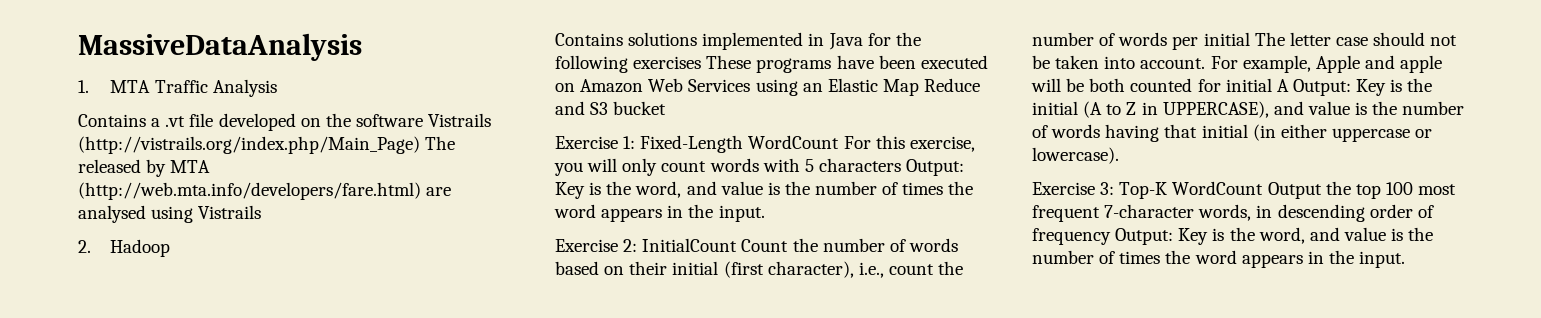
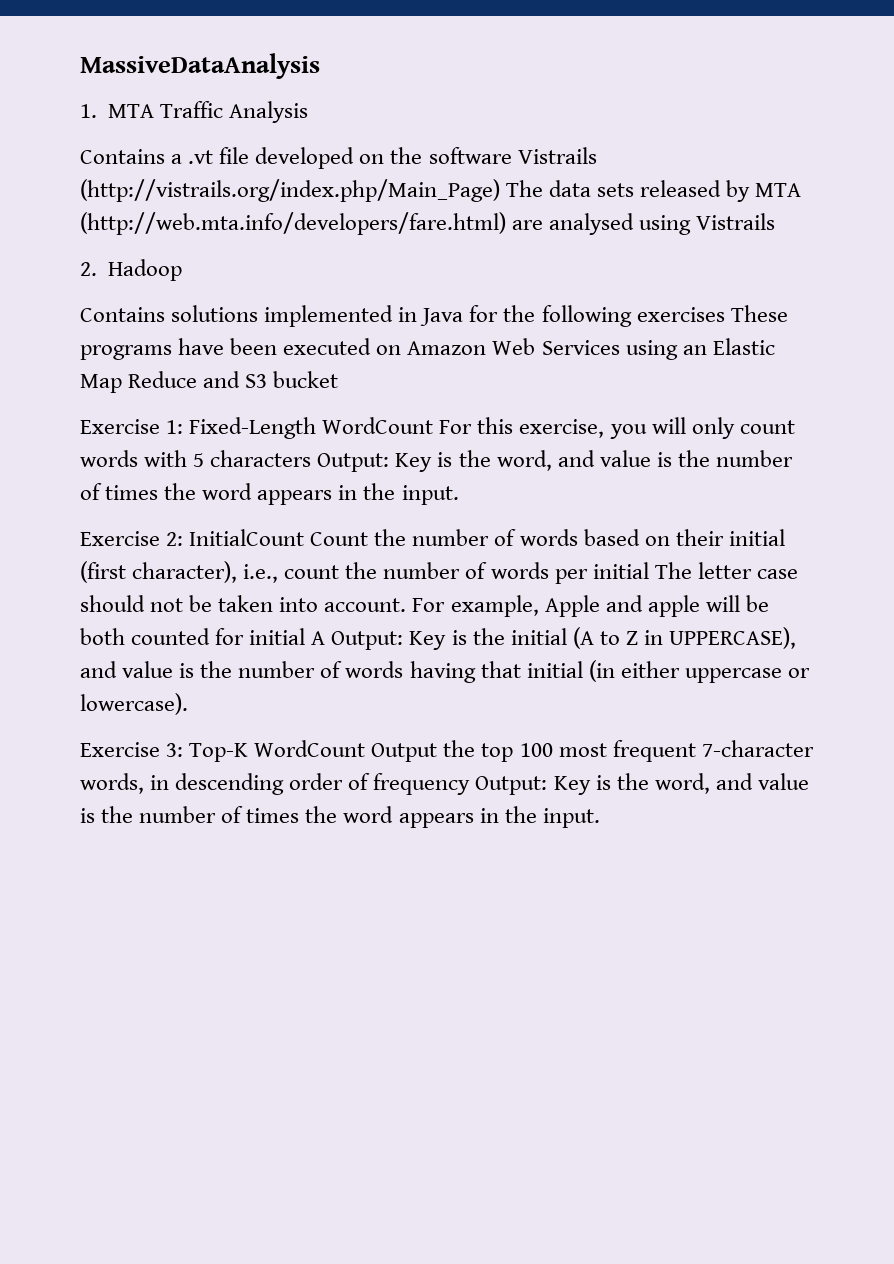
- Contains a .vt file developed on the software Vistrails (http://vistrails.org/index.php/Main_Page) The released by MTA (http://web.mta.info/developers/fare.html) are analysed using Vistrails
+ Contains a .vt file developed on the software Vistrails (http://vistrails.org/index.php/Main_Page) The data sets released by MTA (http://web.mta.info/developers/fare.html) are analysed using Vistrails

